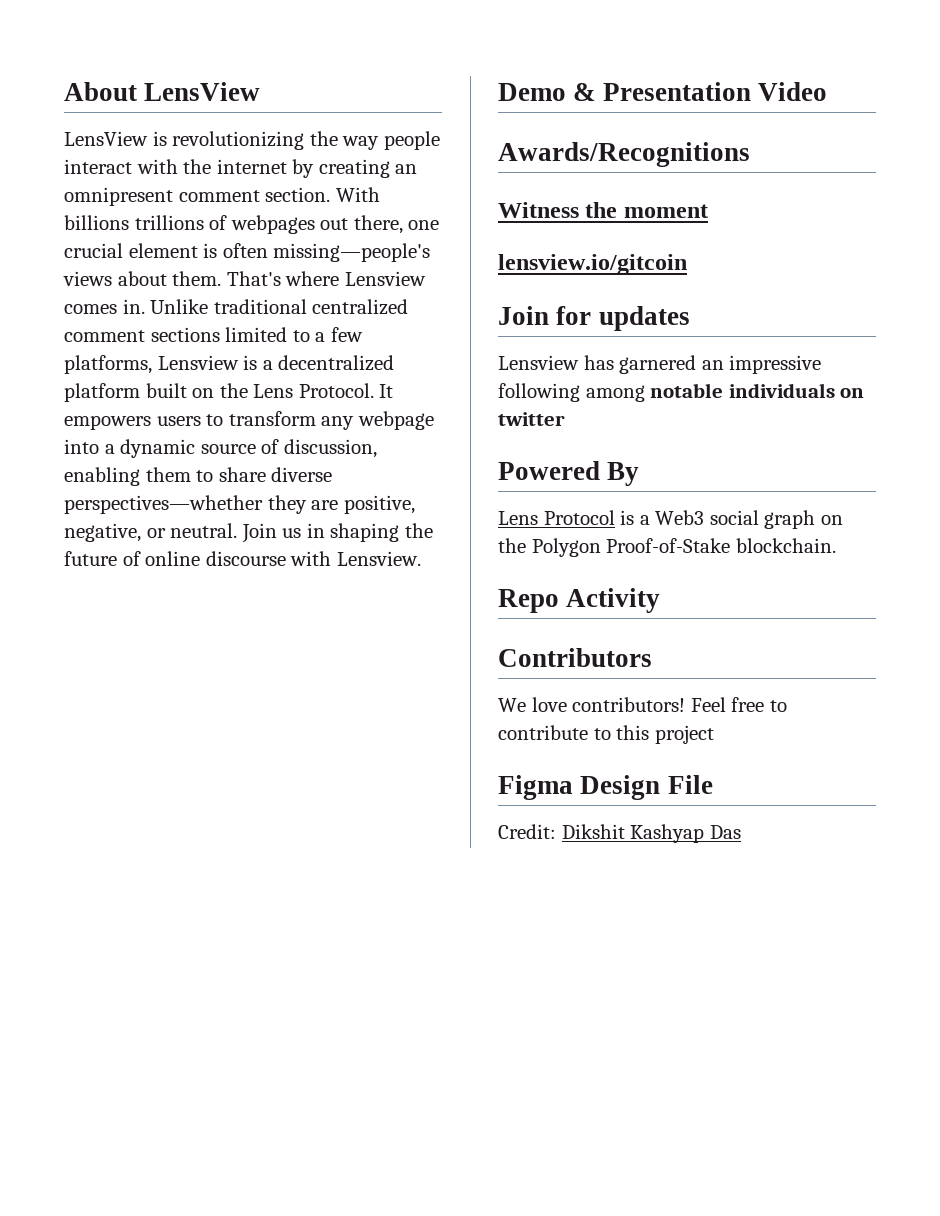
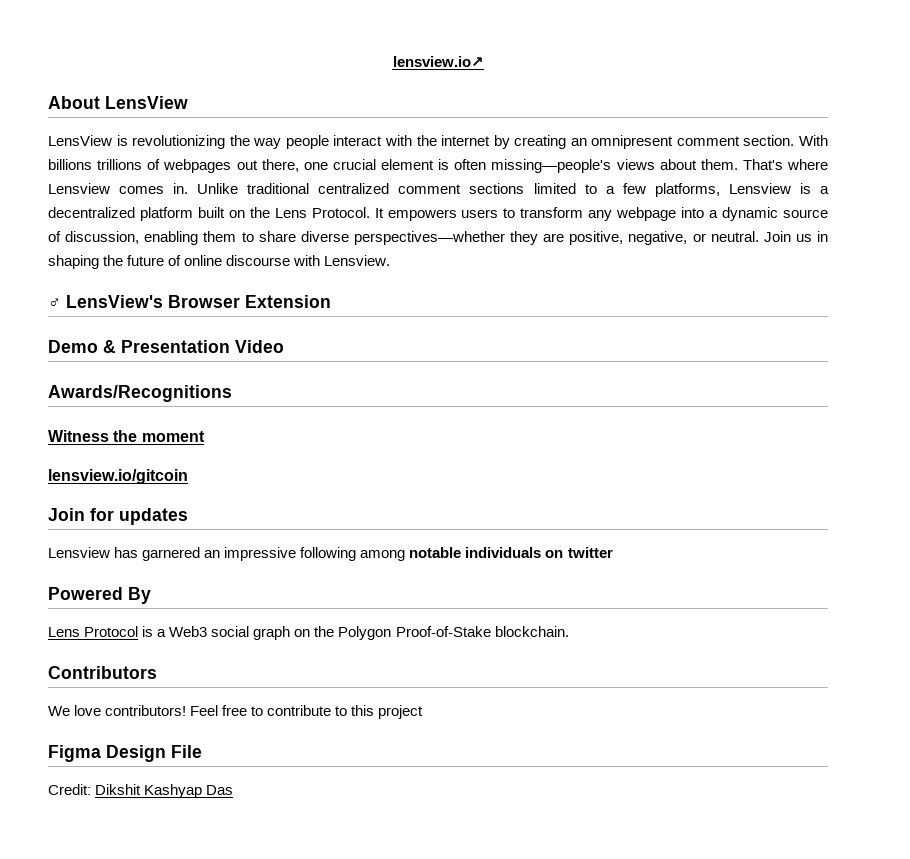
+ lensview.io↗
+ ♂ LensView's Browser Extension
- Repo Activity

